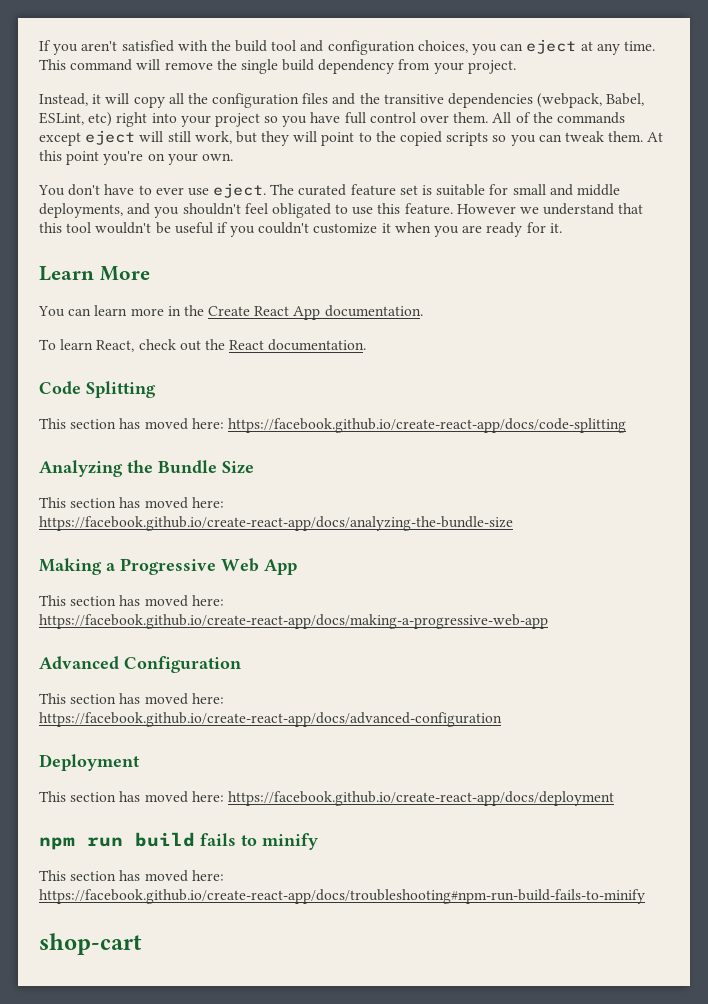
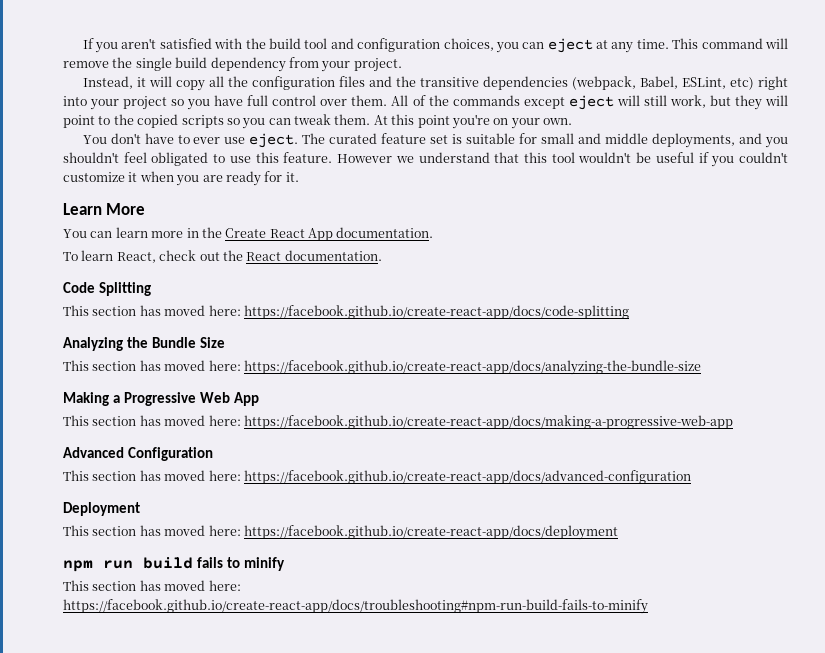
- shop-cart

